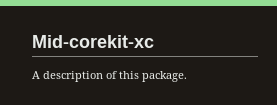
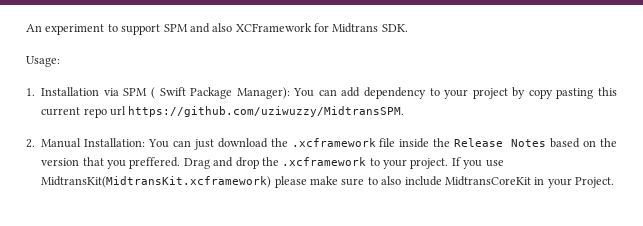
- Mid-corekit-xc
- A description of this package.
+ An experiment to support SPM and also XCFramework for Midtrans SDK.
+ Usage:
+ 1. Installation via SPM ( Swift Package Manager): You can add dependency to your project by copy pasting this current repo url https://github.com/uziwuzzy/MidtransSPM.
+ 2. Manual Installation: You can just download the .xcframework file inside the Release Notes based on the version that you preffered. Drag and drop the .xcframework to your project. If you use MidtransKit(MidtransKit.xcframework) please make sure to also include MidtransCoreKit in your Project.

